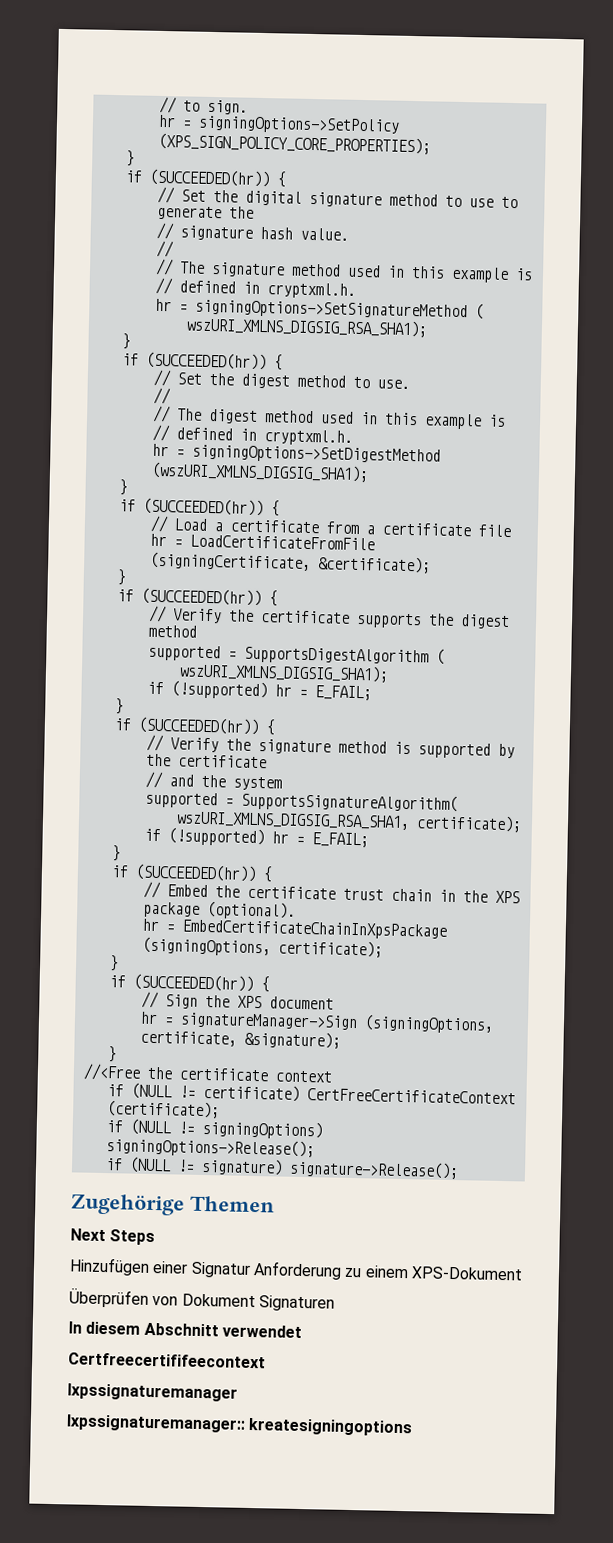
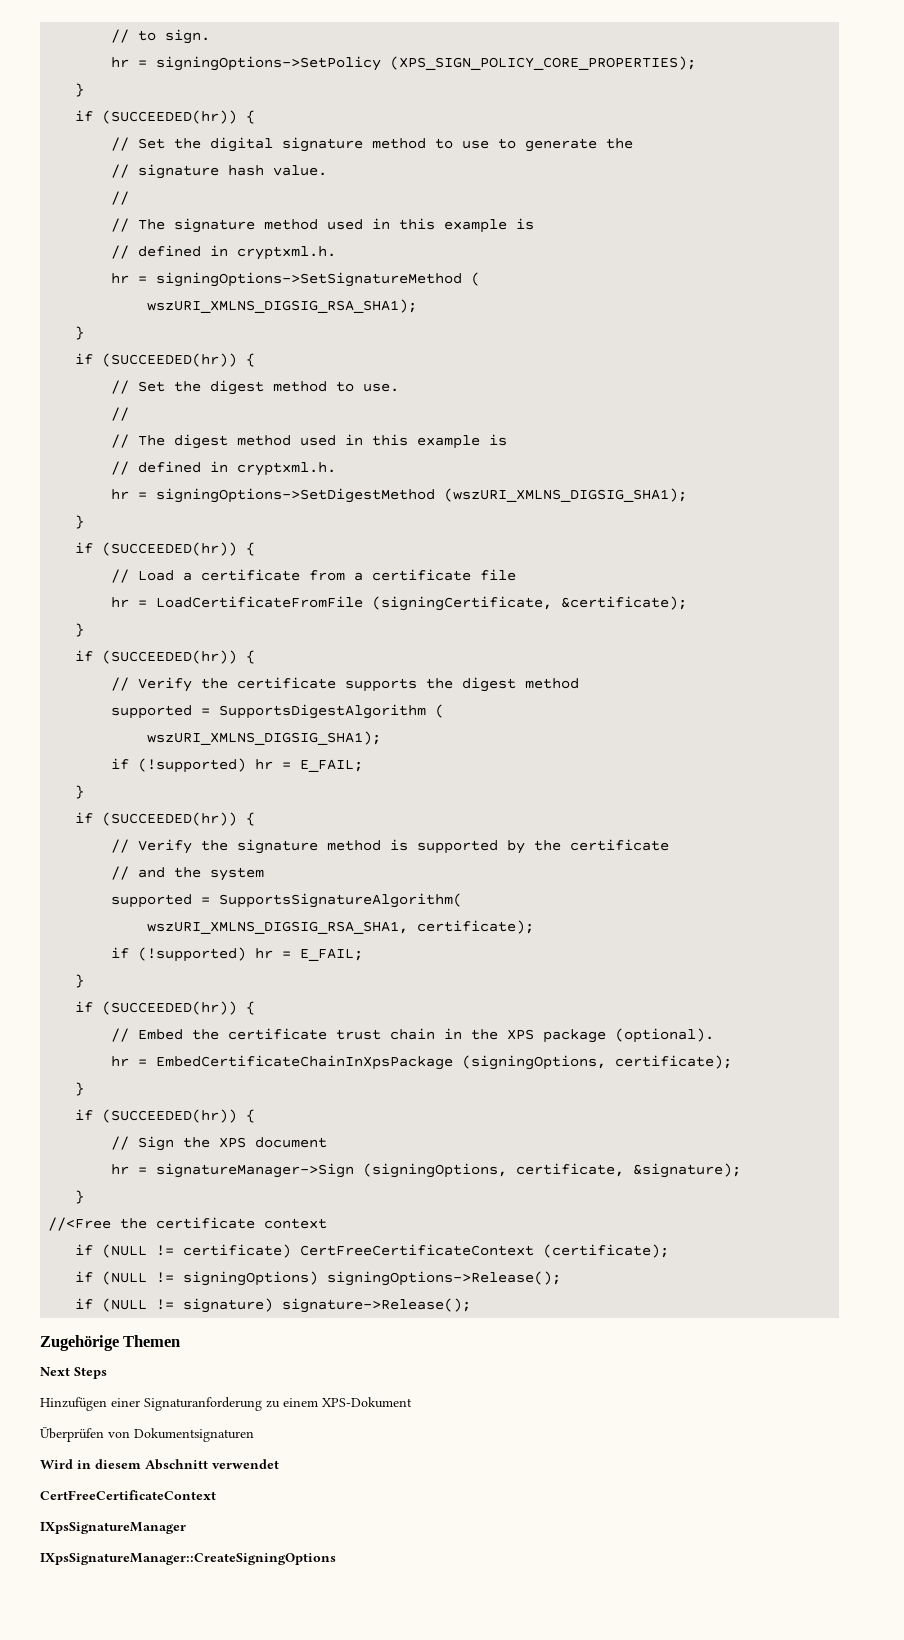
- Hinzufügen einer Signatur Anforderung zu einem XPS-Dokument
+ Hinzufügen einer Signaturanforderung zu einem XPS-Dokument
- Überprüfen von Dokument Signaturen
- In diesem Abschnitt verwendet
- Certfreecertififeecontext
- Ixpssignaturemanager
- Ixpssignaturemanager:: kreatesigningoptions
+ Überprüfen von Dokumentsignaturen
+ Wird in diesem Abschnitt verwendet
+ CertFreeCertificateContext
+ IXpsSignatureManager
+ IXpsSignatureManager::CreateSigningOptions

